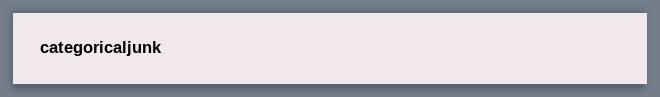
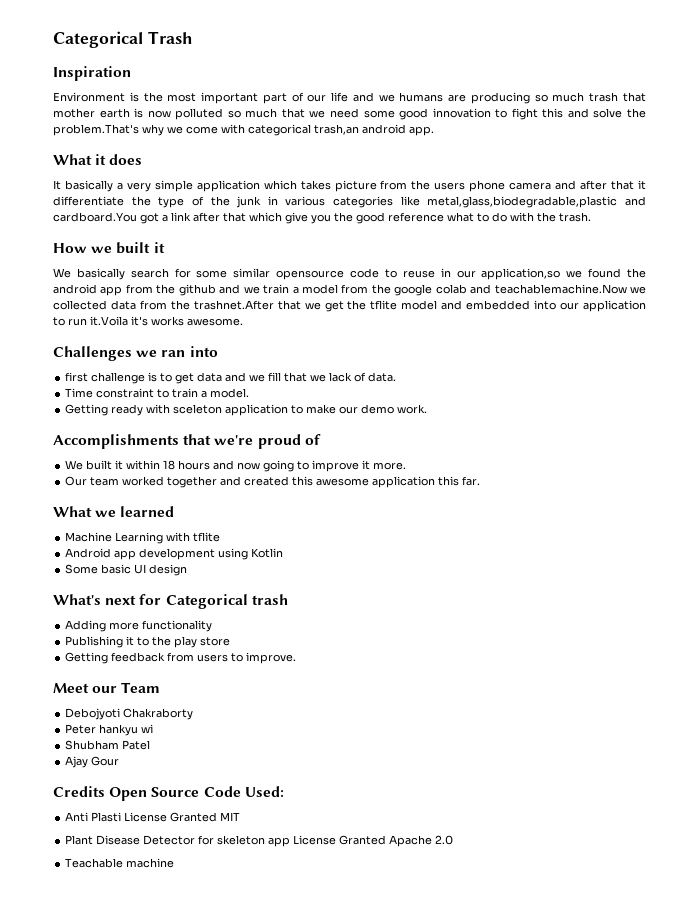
- categoricaljunk
+ Categorical Trash
+ Inspiration
+ Environment is the most important part of our life and we humans are producing so much trash that mother earth is now polluted so much that we need some good innovation to fight this and solve the problem.That's why we come with categorical trash,an android app.
+ What it does
+ It basically a very simple application which takes picture from the users phone camera and after that it differentiate the type of the junk in various categories like metal,glass,biodegradable,plastic and cardboard.You got a link after that which give you the good reference what to do with the trash.
+ How we built it
+ We basically search for some similar opensource code to reuse in our application,so we found the android app from the github and we train a model from the google colab and teachablemachine.Now we collected data from the trashnet.After that we get the tflite model and embedded into our application to run it.Voila it's works awesome.
+ Challenges we ran into
+ first challenge is to get data and we fill that we lack of data.
+ Time constraint to train a model.
+ Getting ready with sceleton application to make our demo work.
+ Accomplishments that we're proud of
+ We built it within 18 hours and now going to improve it more.
+ Our team worked together and created this awesome application this far.
+ What we learned
+ Machine Learning with tflite
+ Android app development using Kotlin
+ Some basic UI design
+ What's next for Categorical trash
+ Adding more functionality
+ Publishing it to the play store
+ Getting feedback from users to improve.
+ Meet our Team
+ Debojyoti Chakraborty
+ Peter hankyu wi
+ Shubham Patel
+ Ajay Gour
+ Credits Open Source Code Used:
+ Anti Plasti License Granted MIT
+ Plant Disease Detector for skeleton app License Granted Apache 2.0
+ Teachable machine

